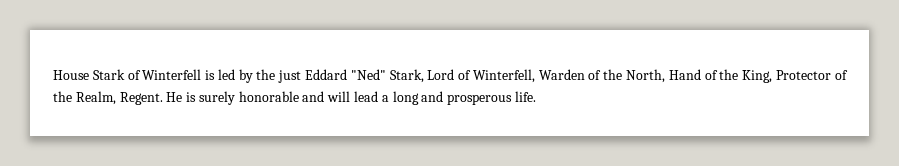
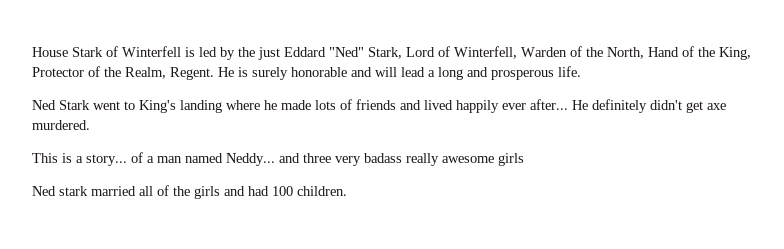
+ Ned Stark went to King's landing where he made lots of friends and lived happily ever after... He definitely didn't get axe murdered.
+ This is a story... of a man named Neddy... and three very badass really awesome girls
+ Ned stark married all of the girls and had 100 children.

